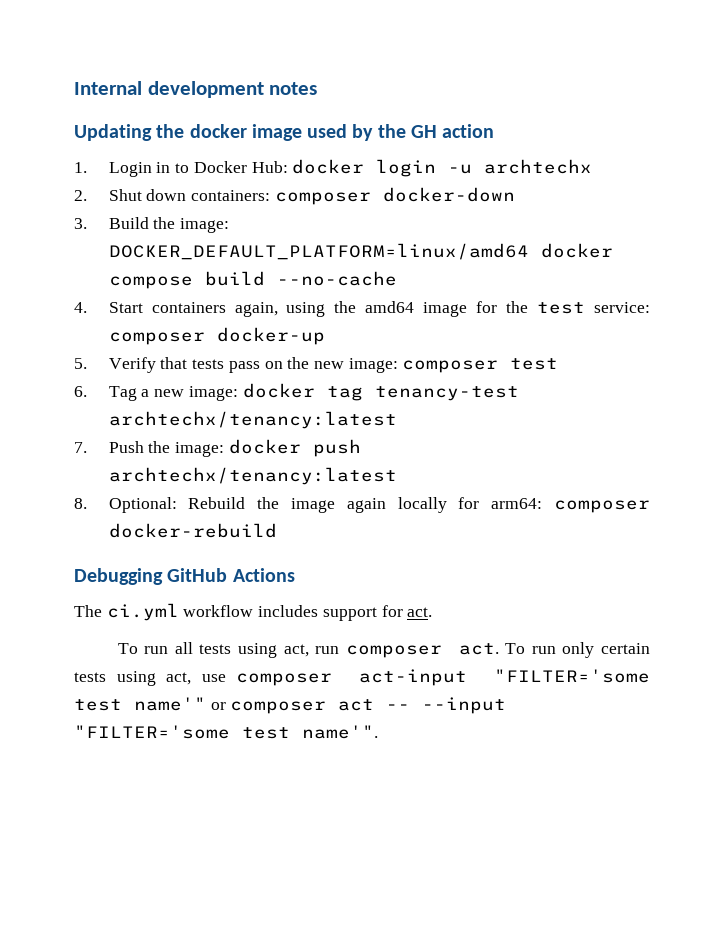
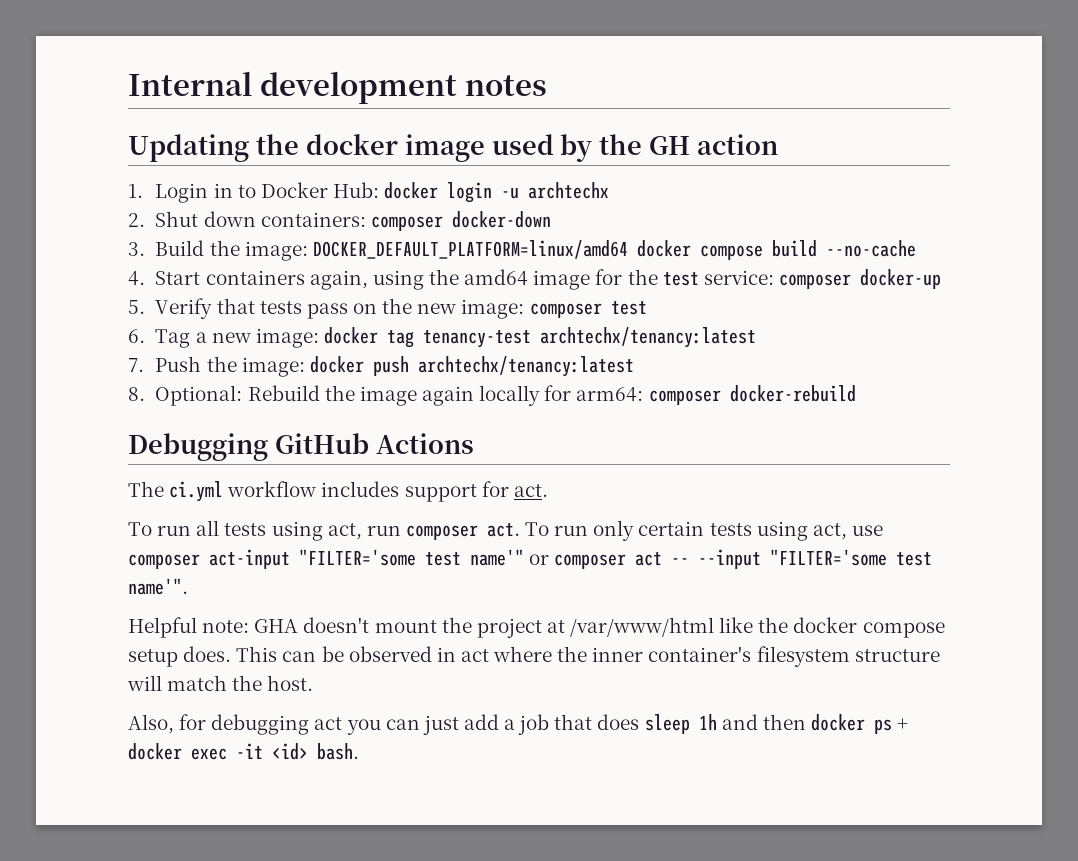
+ Helpful note: GHA doesn't mount the project at /var/www/html like the docker compose setup does. This can be observed in act where the inner container's filesystem structure will match the host.
+ Also, for debugging act you can just add a job that does sleep 1h and then docker ps + docker exec -it <id> bash.

